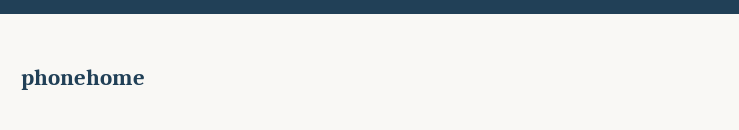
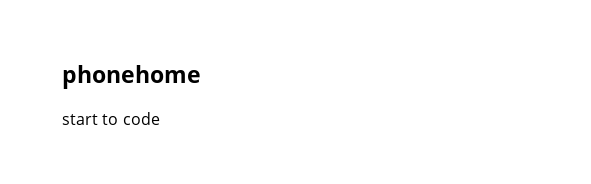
+ start to code

